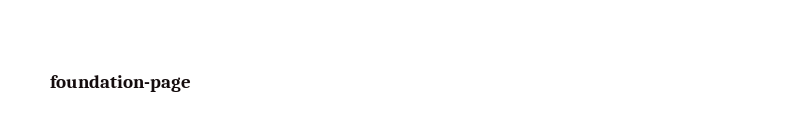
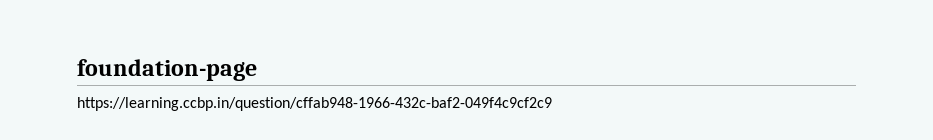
+ https://learning.ccbp.in/question/cffab948-1966-432c-baf2-049f4c9cf2c9

